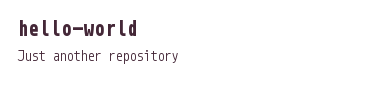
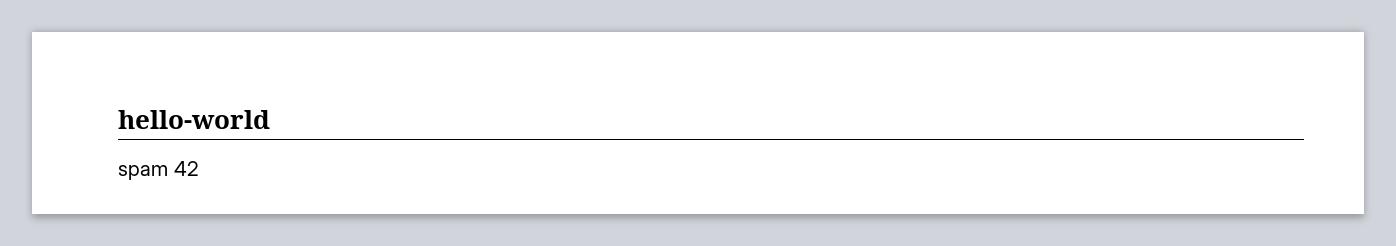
- Just another repository
+ spam 42

